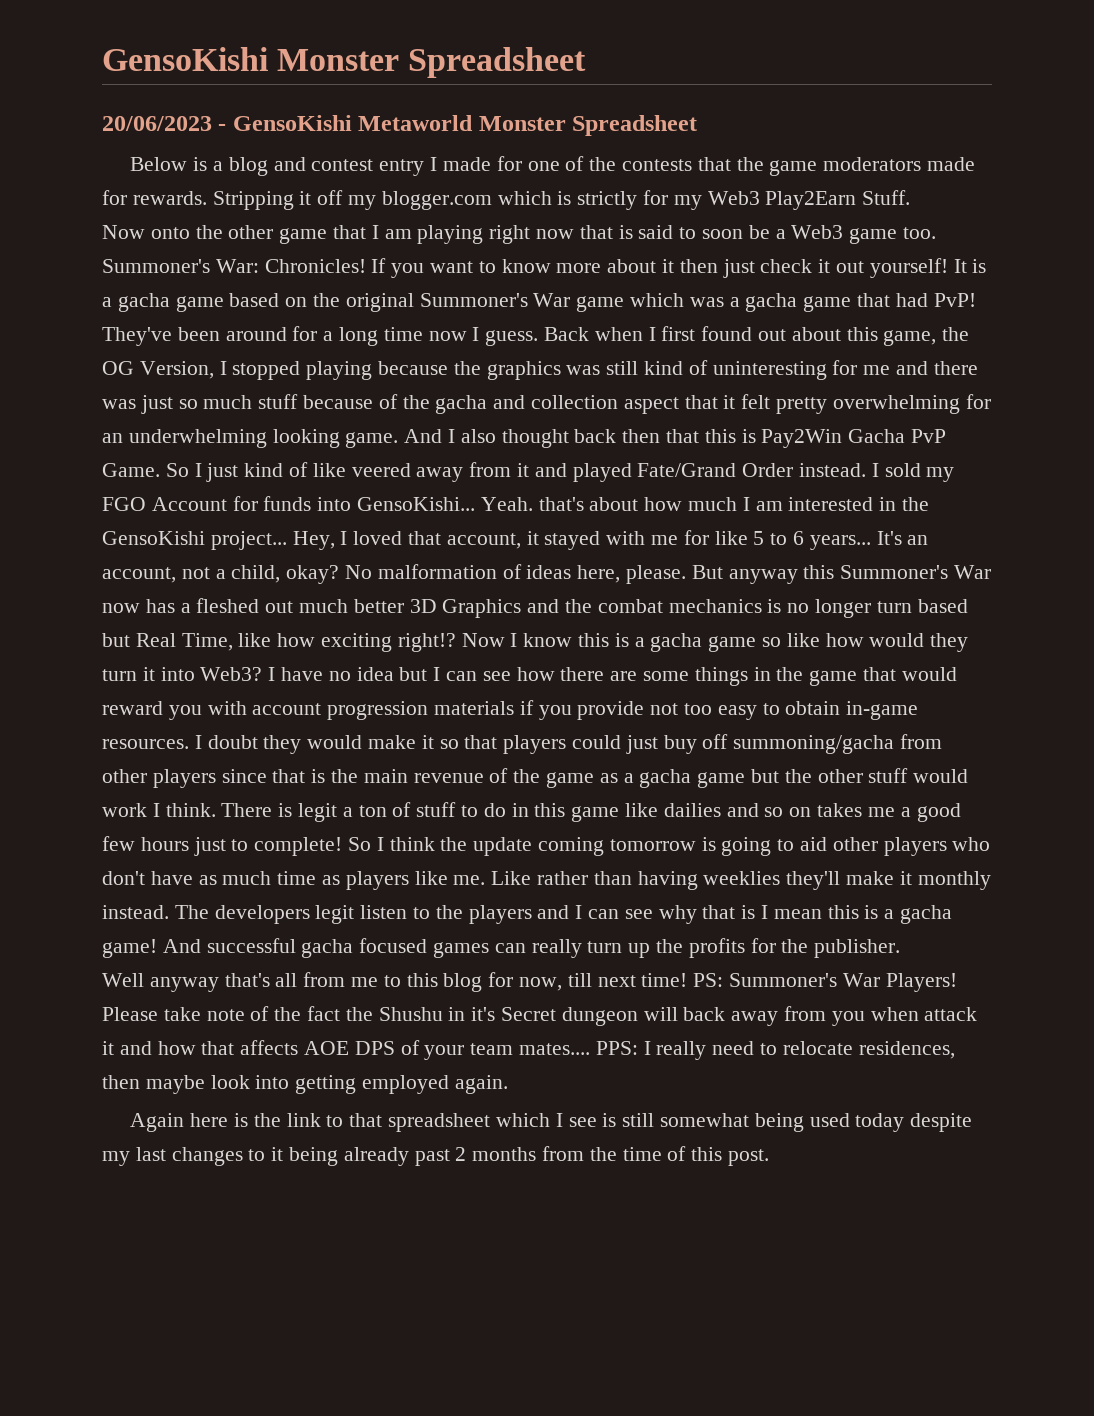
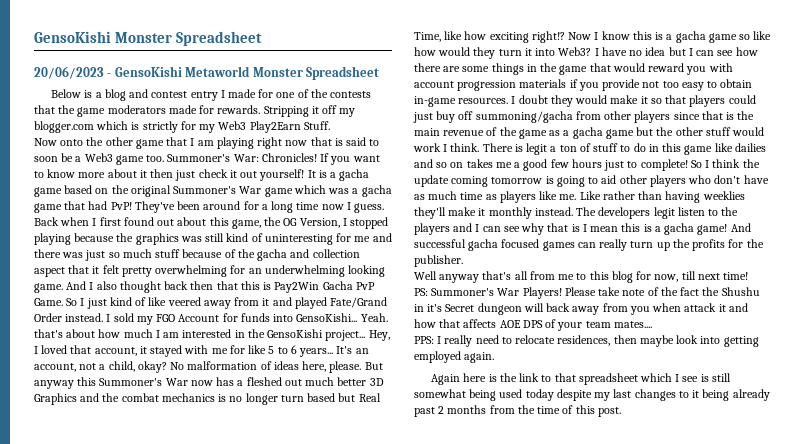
- Well anyway that's all from me to this blog for now, till next time! PS: Summoner's War Players!
+ Well anyway that's all from me to this blog for now, till next time!
+ PS: Summoner's War Players!
- Please take note of the fact the Shushu in it's Secret dungeon will back away from you when attack it and how that affects AOE DPS of your team mates.... PPS: I really need to relocate residences, then maybe look into getting employed again.
+ Please take note of the fact the Shushu in it's Secret dungeon will back away from you when attack it and how that affects AOE DPS of your team mates....
+ PPS: I really need to relocate residences, then maybe look into getting employed again.

